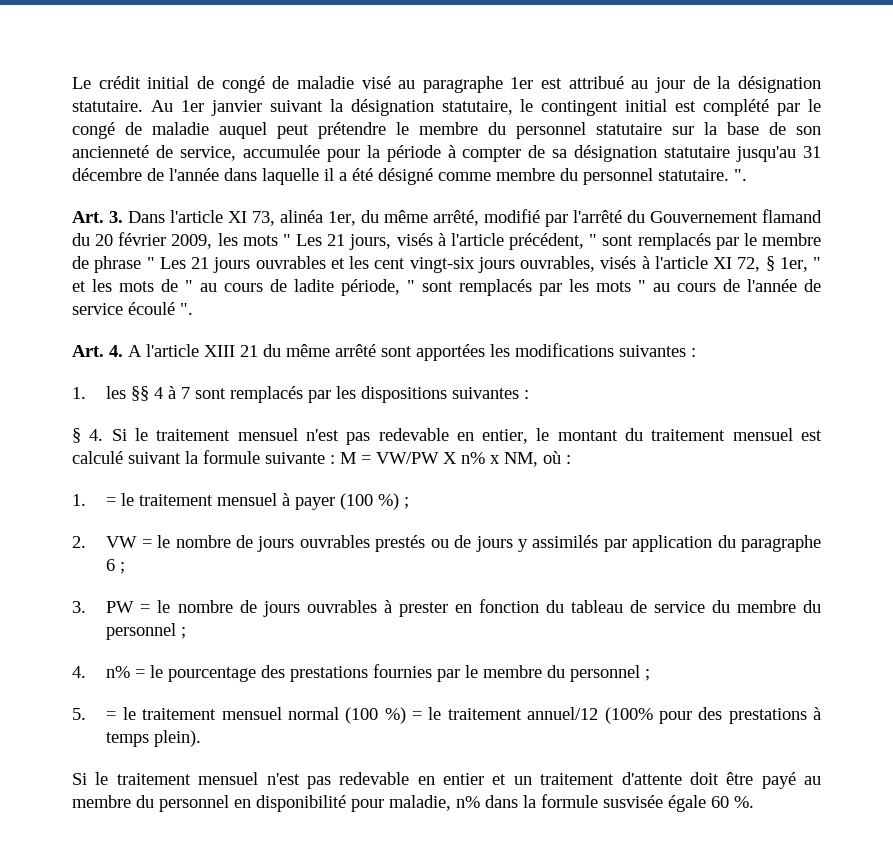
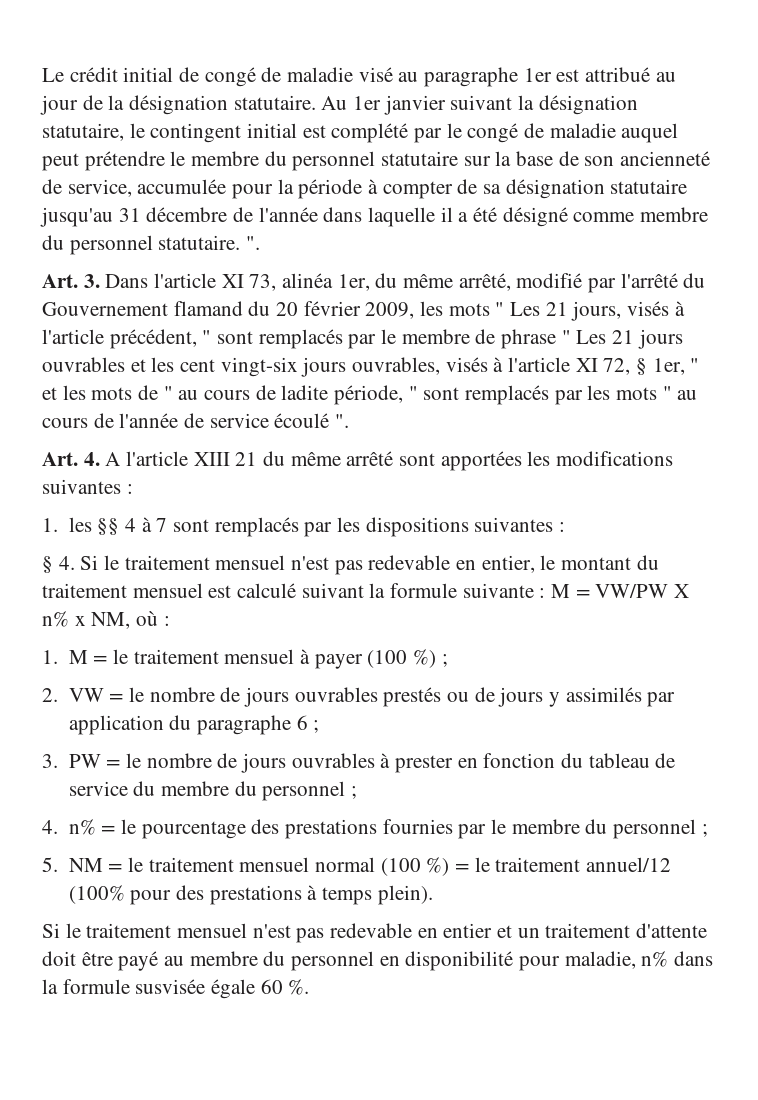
- 1. = le traitement mensuel à payer (100 %) ;
+ 1. M = le traitement mensuel à payer (100 %) ;
- 5. = le traitement mensuel normal (100 %) = le traitement annuel/12 (100% pour des prestations à temps plein).
+ 5. NM = le traitement mensuel normal (100 %) = le traitement annuel/12 (100% pour des prestations à temps plein).

